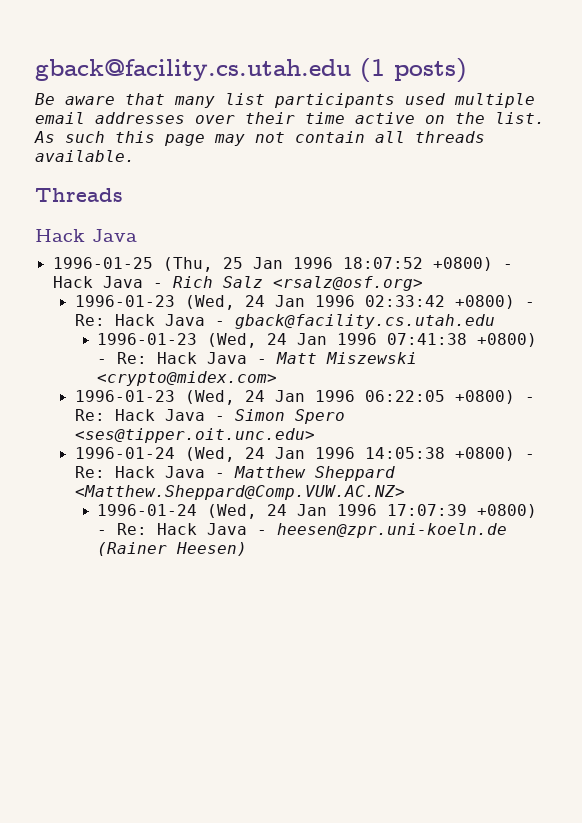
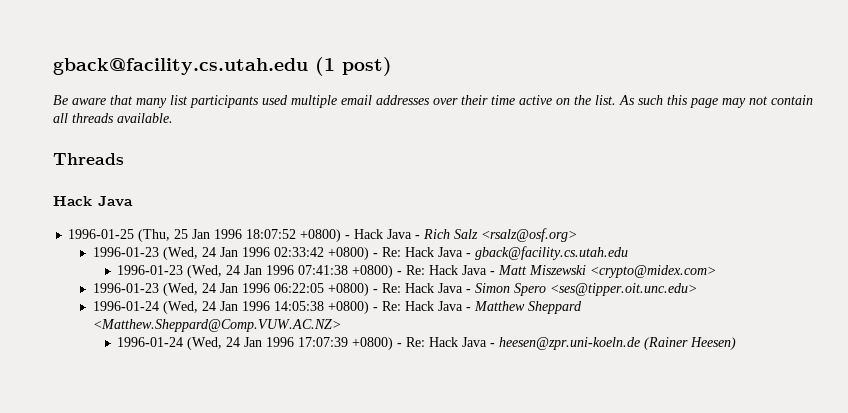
- gback@facility.cs.utah.edu (1 posts)
+ gback@facility.cs.utah.edu (1 post)

